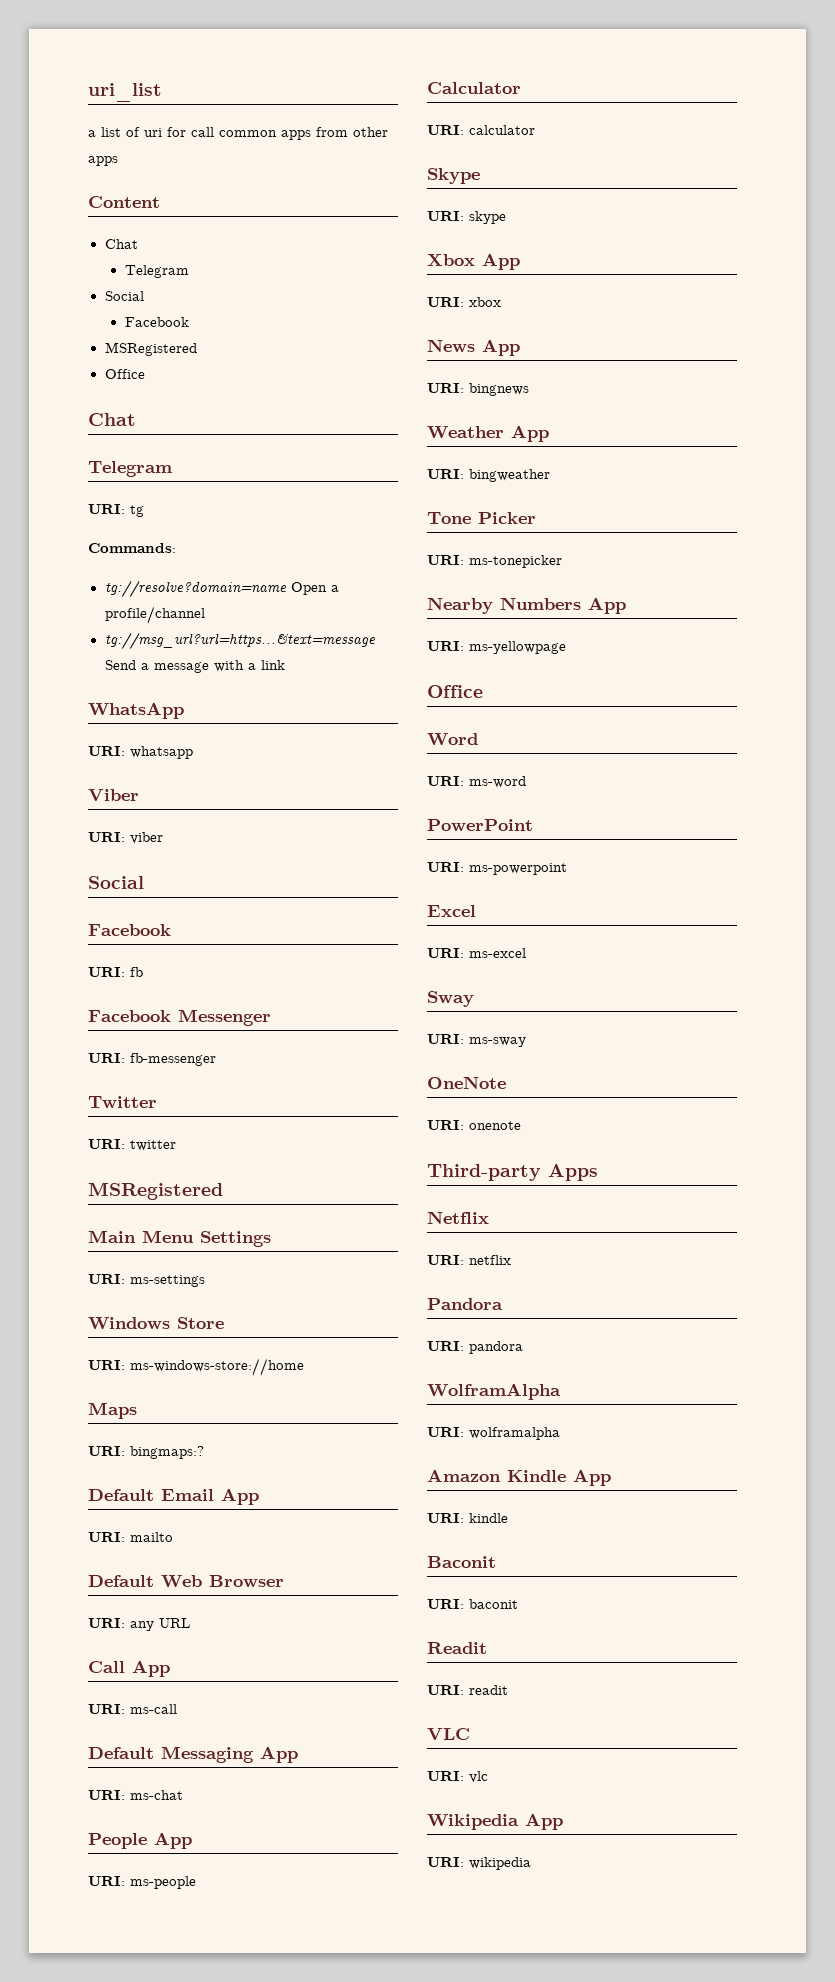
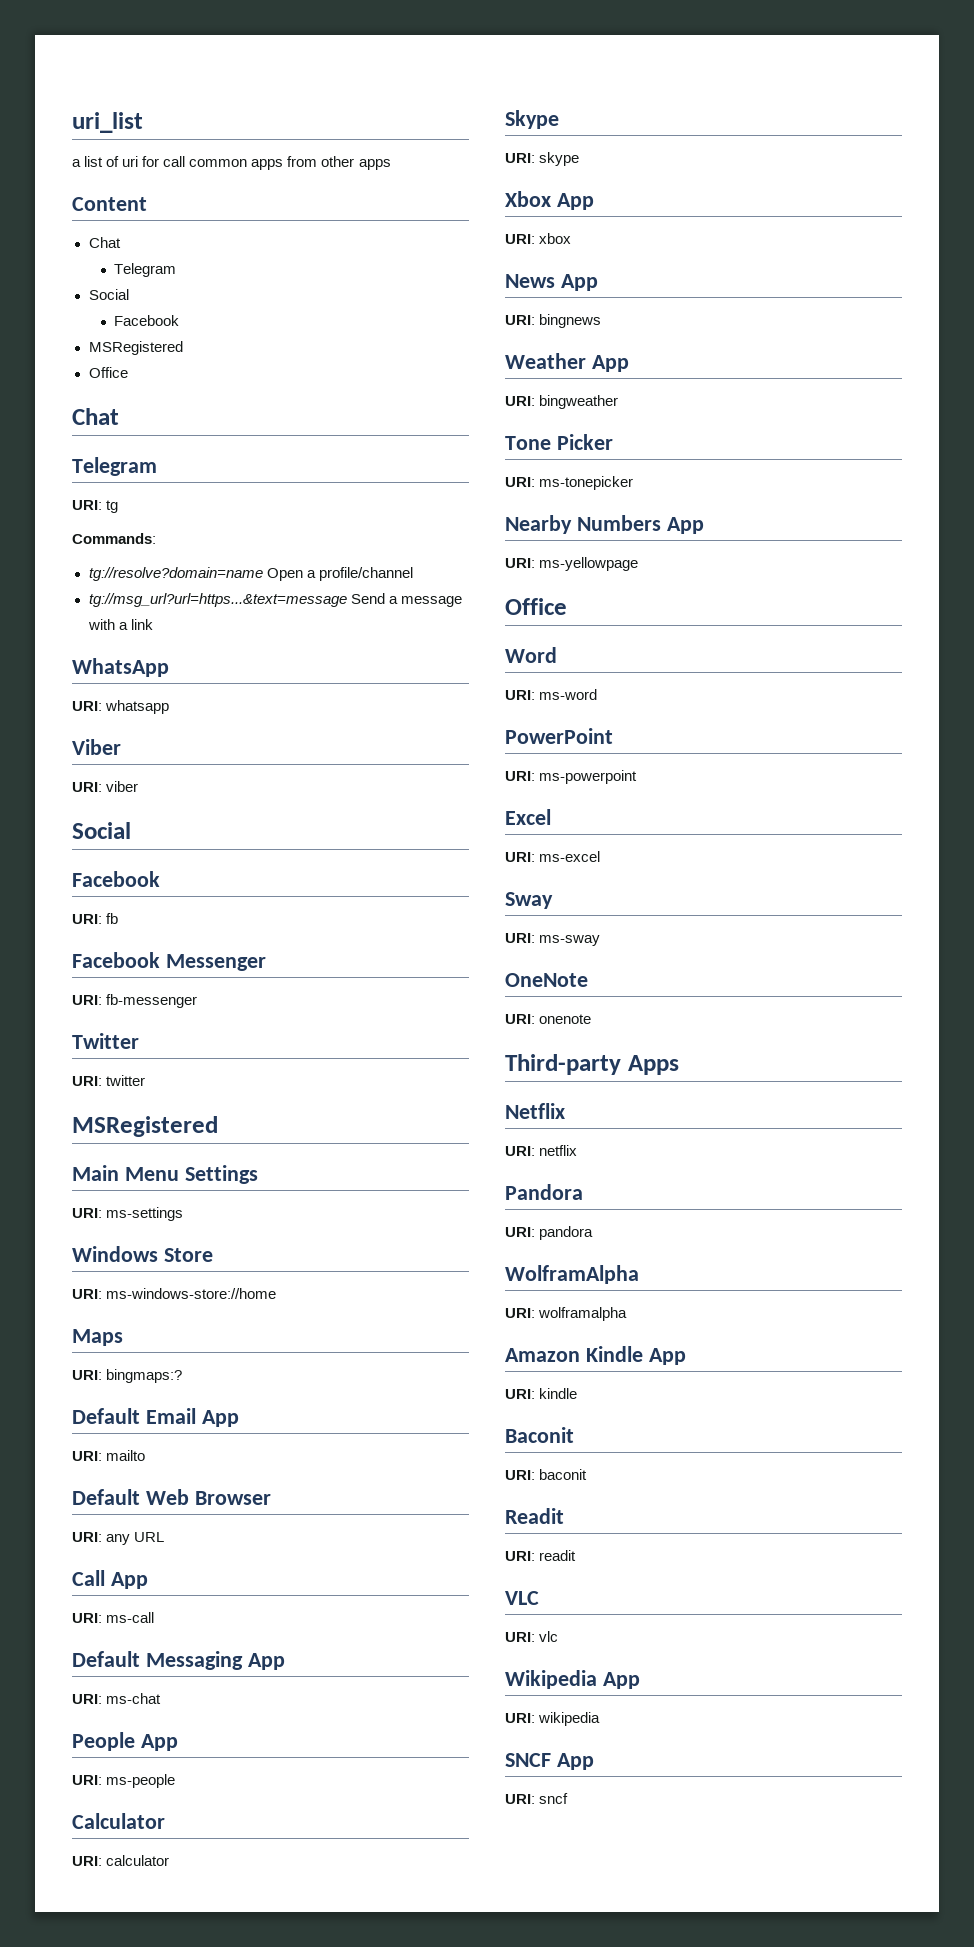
+ SNCF App
+ URI: sncf

